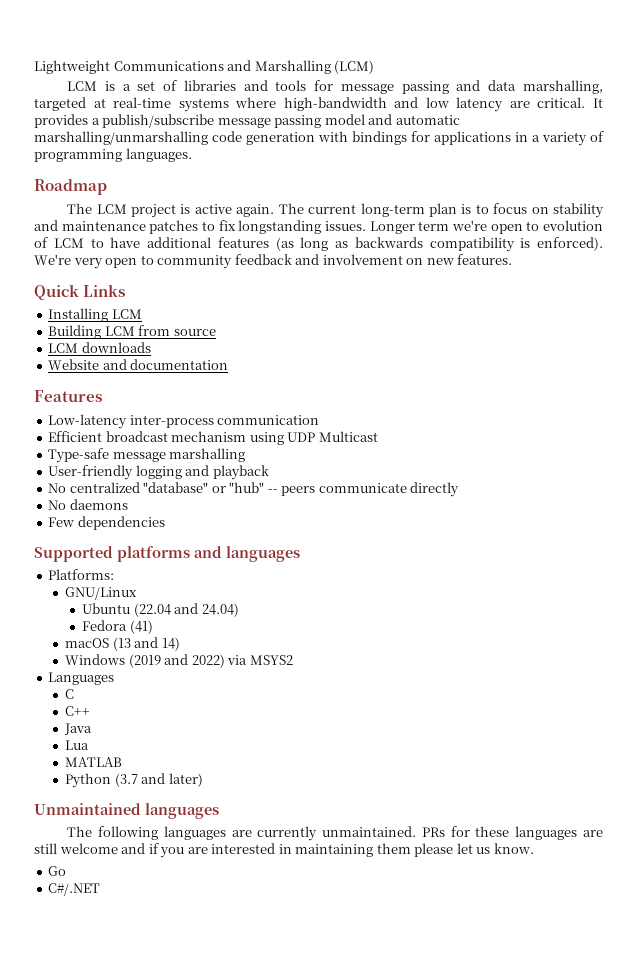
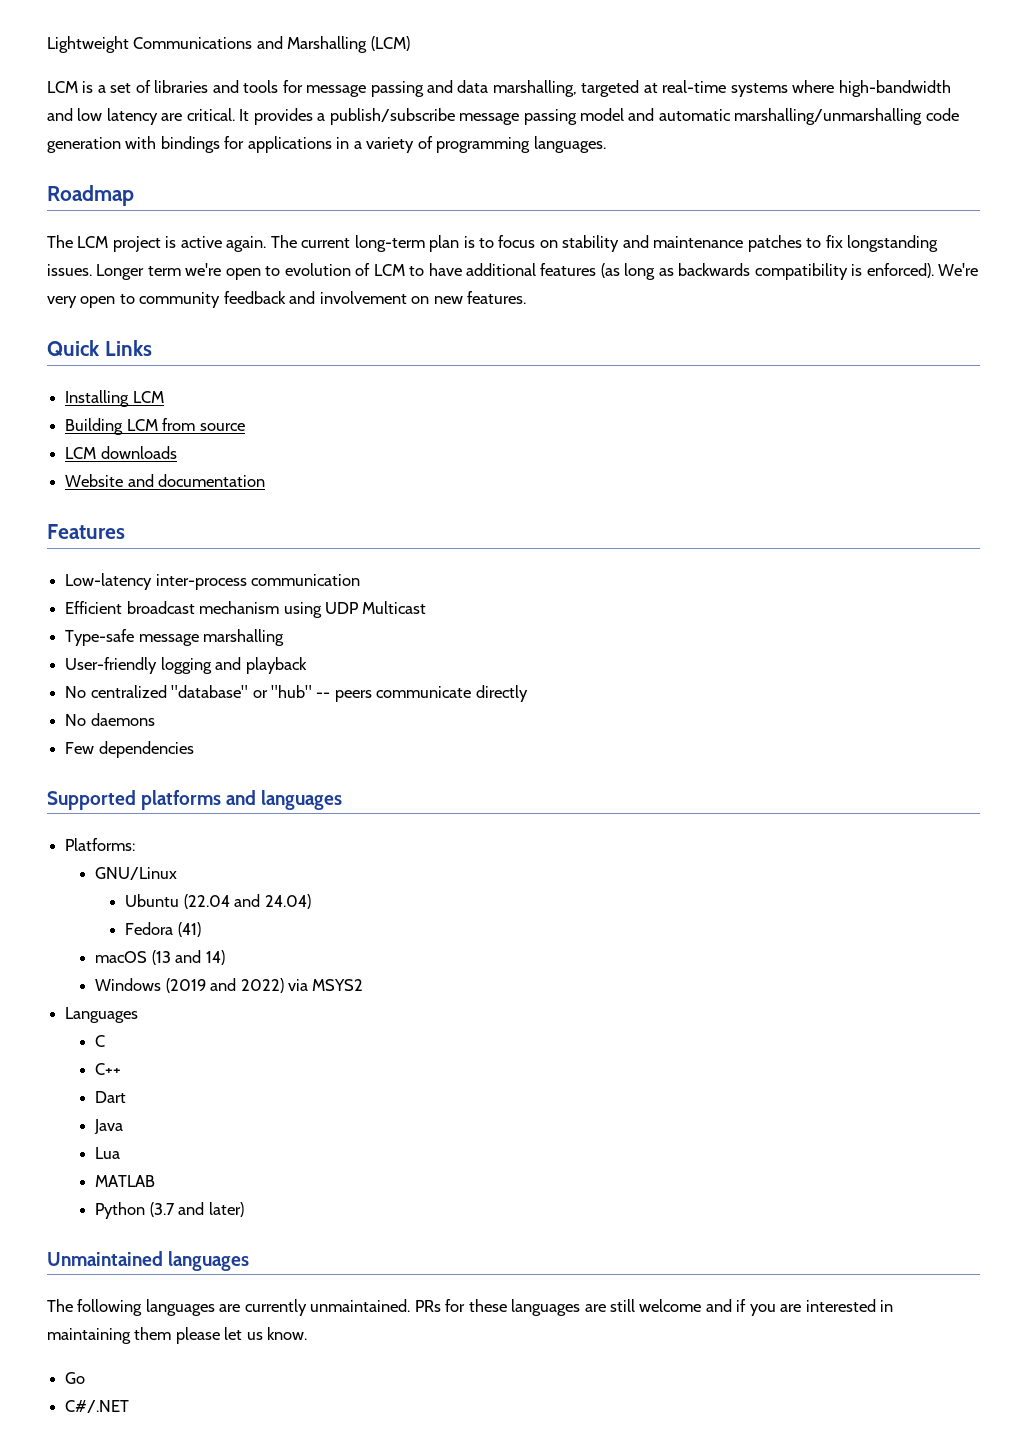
+ Dart

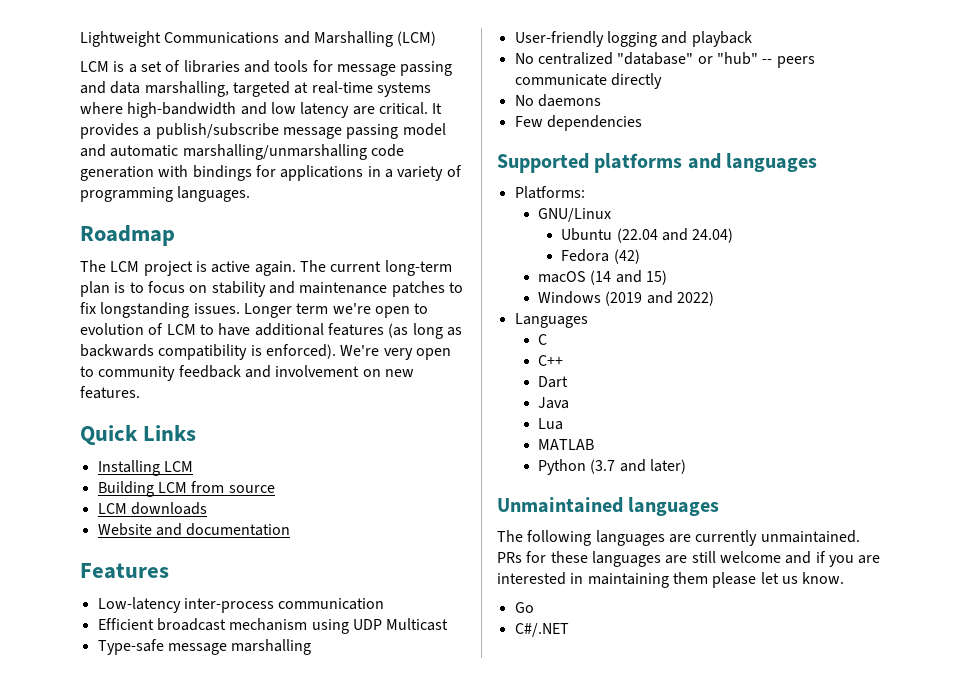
- Fedora (41)
+ Fedora (42)
- macOS (13 and 14)
+ macOS (14 and 15)
- Windows (2019 and 2022) via MSYS2
+ Windows (2019 and 2022)

